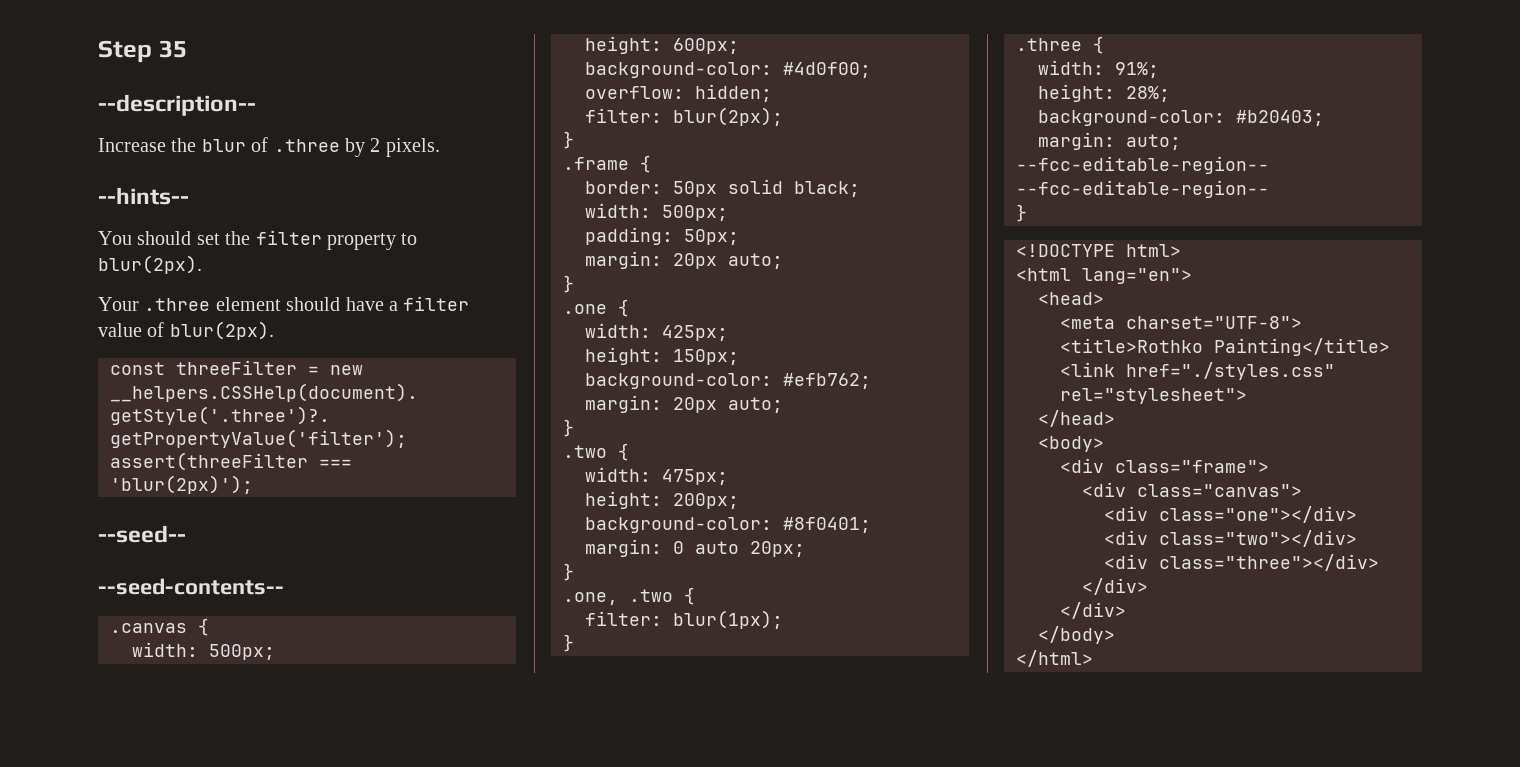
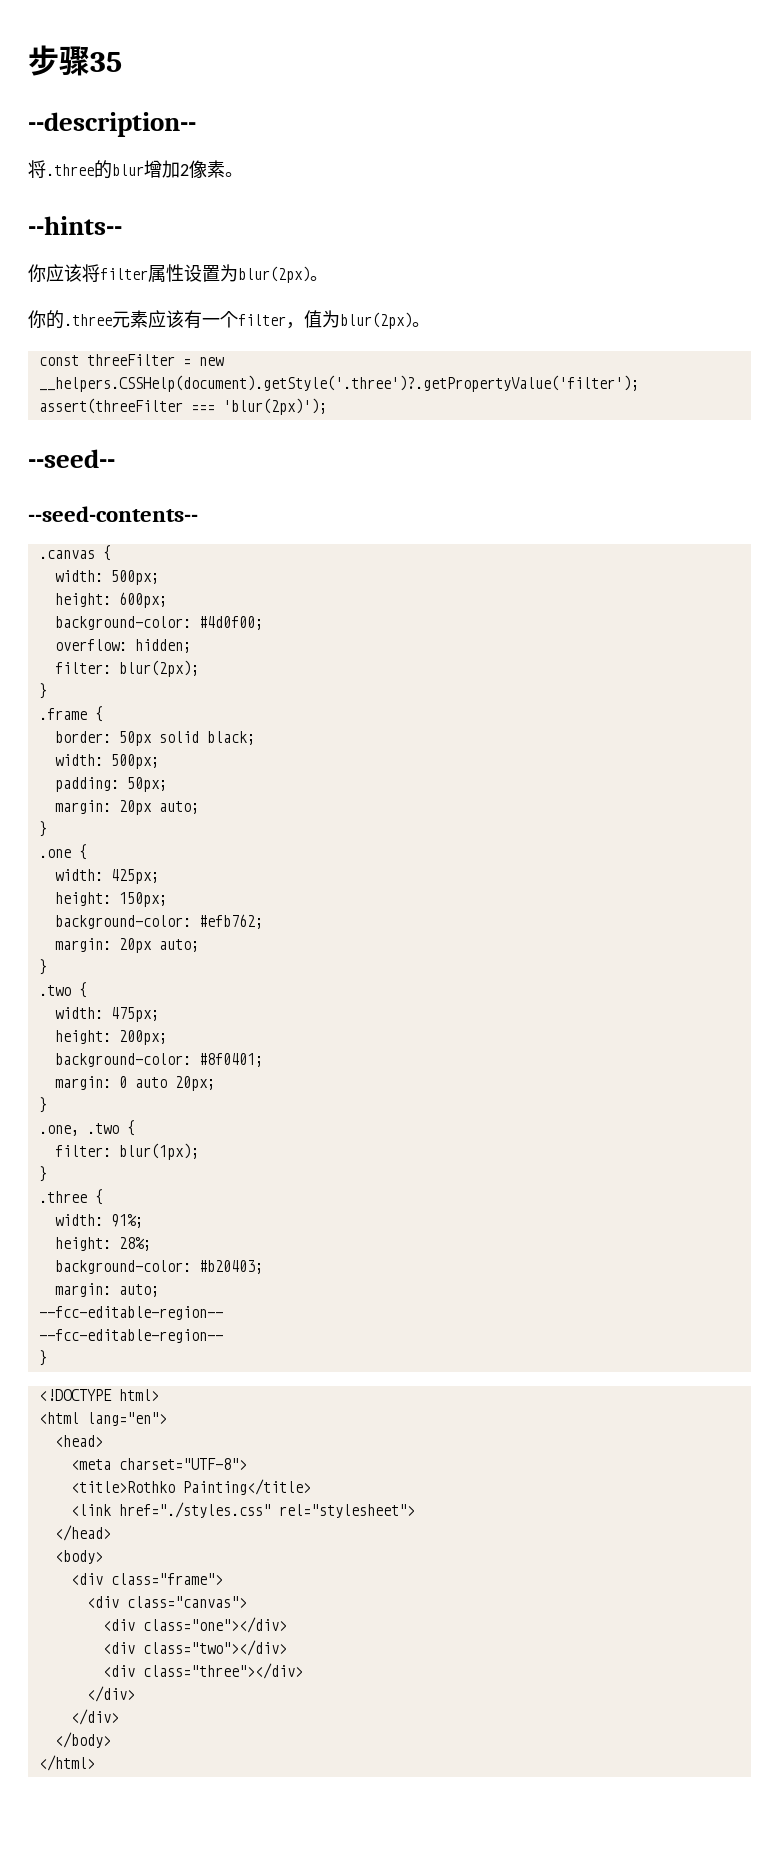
- Step 35
+ 步骤35
- Increase the blur of .three by 2 pixels.
+ 将.three的blur增加2像素。
  --hints--
- You should set the filter property to blur(2px).
- Your .three element should have a filter value of blur(2px).
+ 你应该将filter属性设置为blur(2px)。
+ 你的.three元素应该有一个filter，值为blur(2px)。

